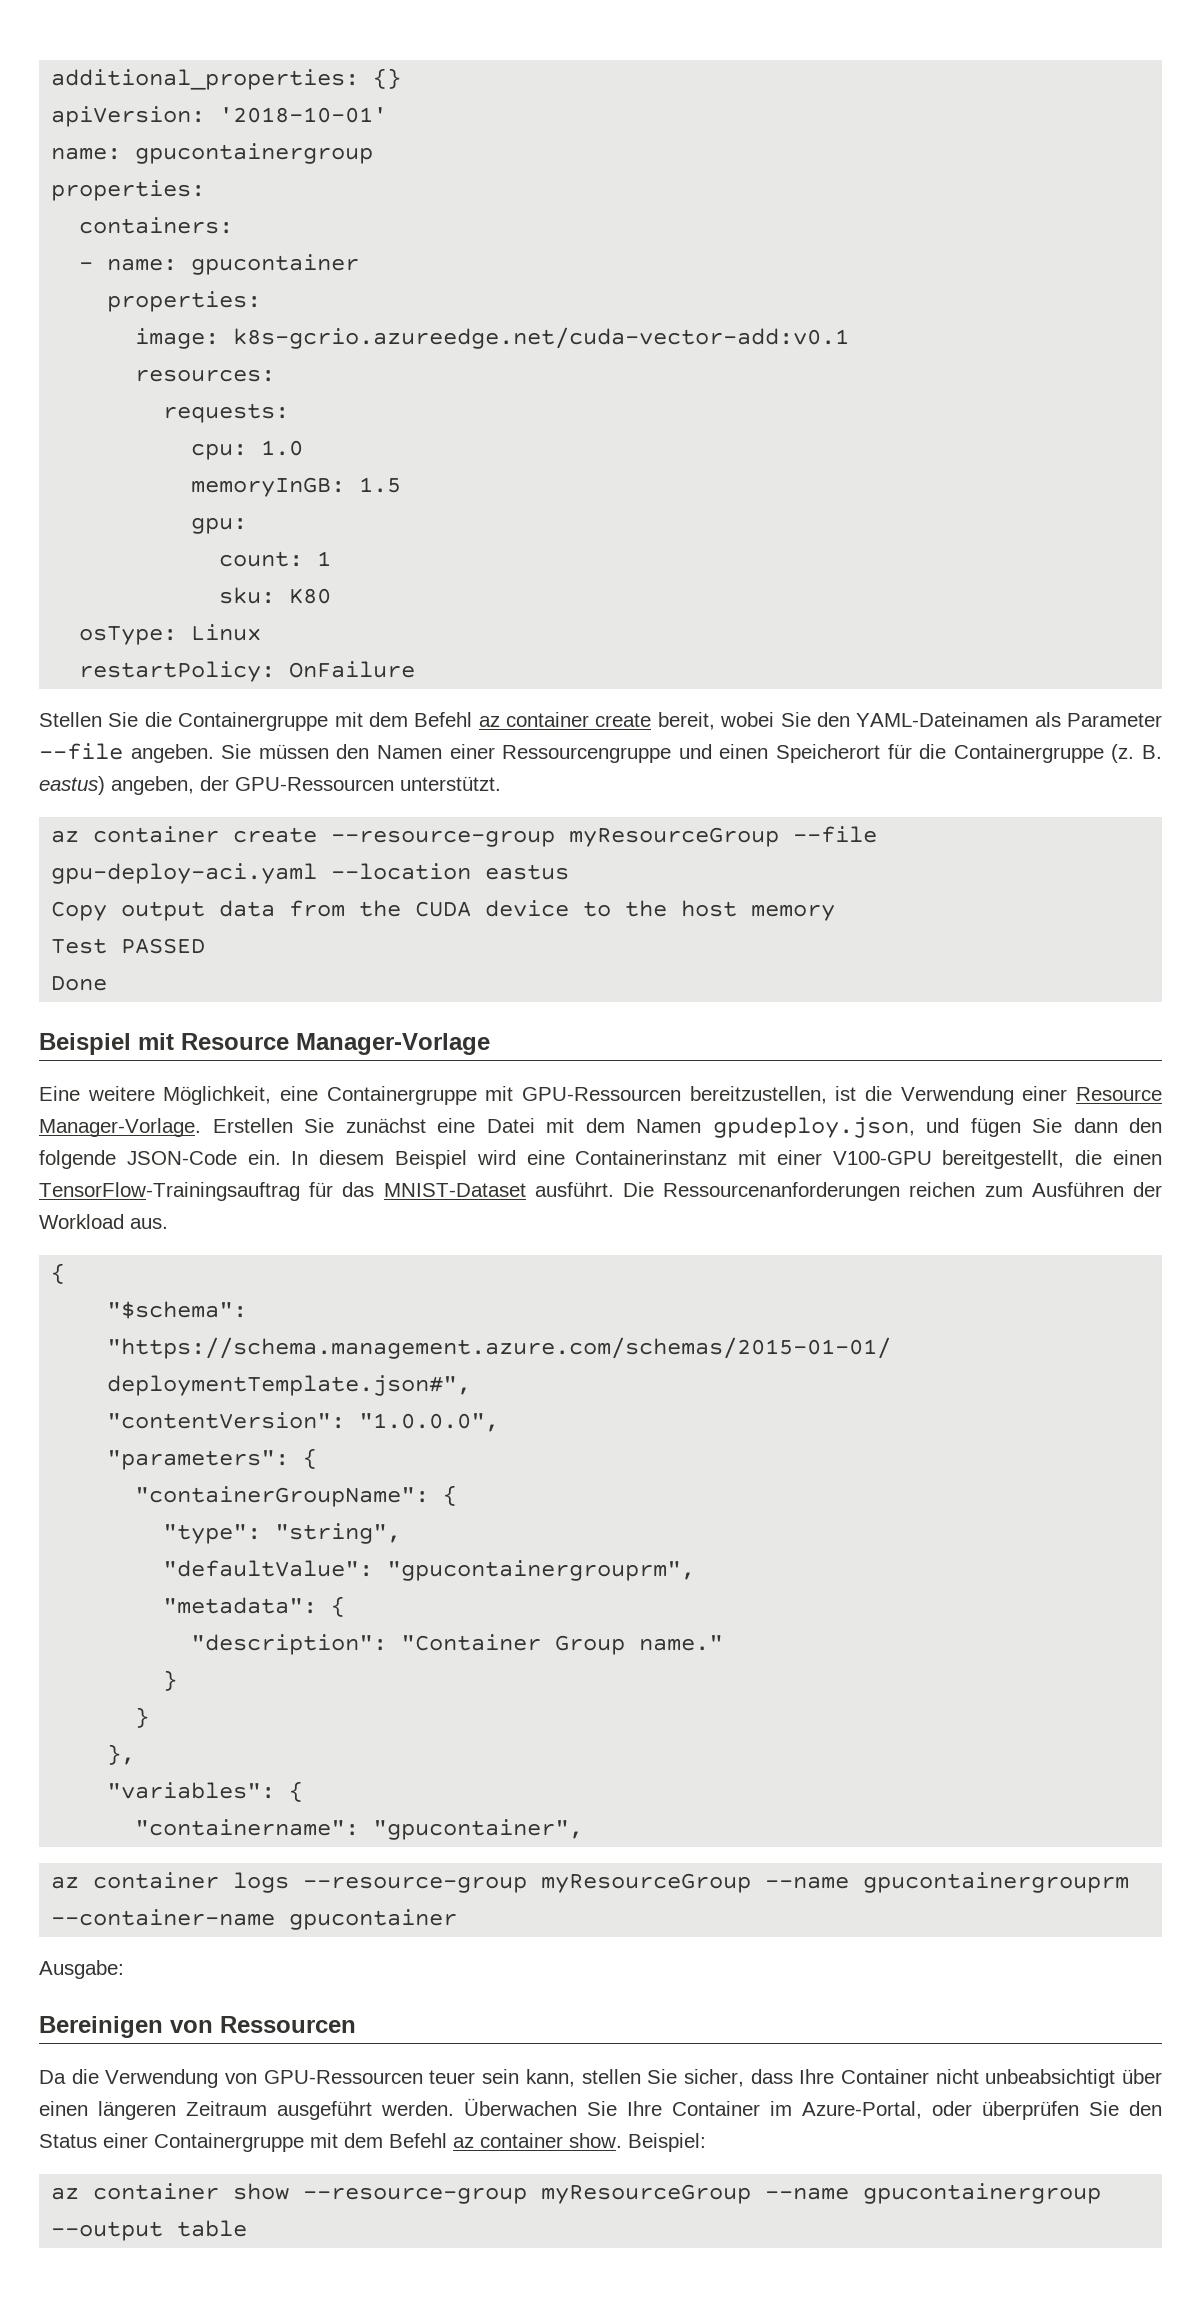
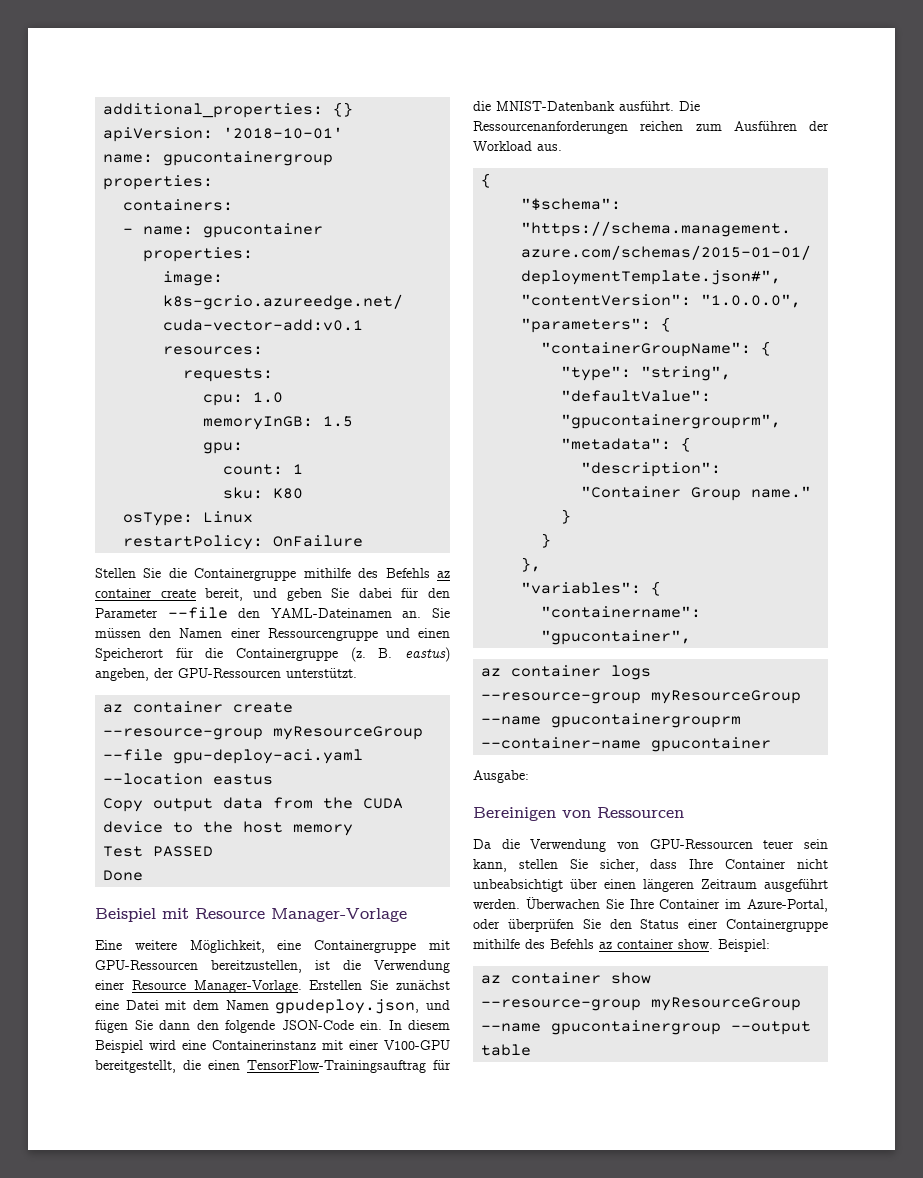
- Stellen Sie die Containergruppe mit dem Befehl az container create bereit, wobei Sie den YAML-Dateinamen als Parameter --file angeben.
+ Stellen Sie die Containergruppe mithilfe des Befehls az container create bereit, und geben Sie dabei für den Parameter --file den YAML-Dateinamen an.
- In diesem Beispiel wird eine Containerinstanz mit einer V100-GPU bereitgestellt, die einen TensorFlow-Trainingsauftrag für das MNIST-Dataset ausführt.
+ In diesem Beispiel wird eine Containerinstanz mit einer V100-GPU bereitgestellt, die einen TensorFlow-Trainingsauftrag für die MNIST-Datenbank ausführt.
- Überwachen Sie Ihre Container im Azure-Portal, oder überprüfen Sie den Status einer Containergruppe mit dem Befehl az container show.
+ Überwachen Sie Ihre Container im Azure-Portal, oder überprüfen Sie den Status einer Containergruppe mithilfe des Befehls az container show.

